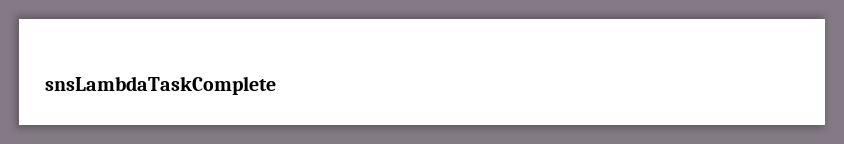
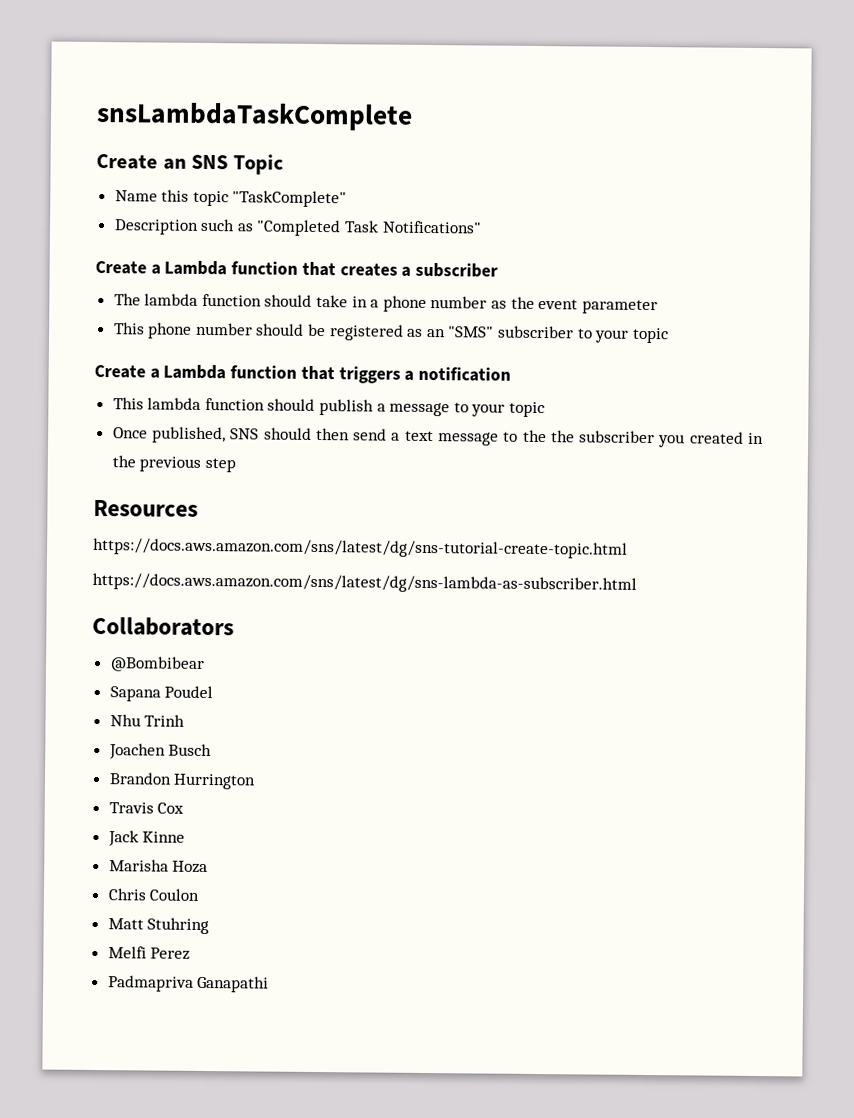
+ Create an SNS Topic
+ Name this topic "TaskComplete"
+ Description such as "Completed Task Notifications"
+ Create a Lambda function that creates a subscriber
+ The lambda function should take in a phone number as the event parameter
+ This phone number should be registered as an "SMS" subscriber to your topic
+ Create a Lambda function that triggers a notification
+ This lambda function should publish a message to your topic
+ Once published, SNS should then send a text message to the the subscriber you created in the previous step
+ Resources
+ https://docs.aws.amazon.com/sns/latest/dg/sns-tutorial-create-topic.html
+ https://docs.aws.amazon.com/sns/latest/dg/sns-lambda-as-subscriber.html
+ Collaborators
+ @Bombibear
+ Sapana Poudel
+ Nhu Trinh
+ Joachen Busch
+ Brandon Hurrington
+ Travis Cox
+ Jack Kinne
+ Marisha Hoza
+ Chris Coulon
+ Matt Stuhring
+ Melfi Perez
+ Padmapriva Ganapathi

